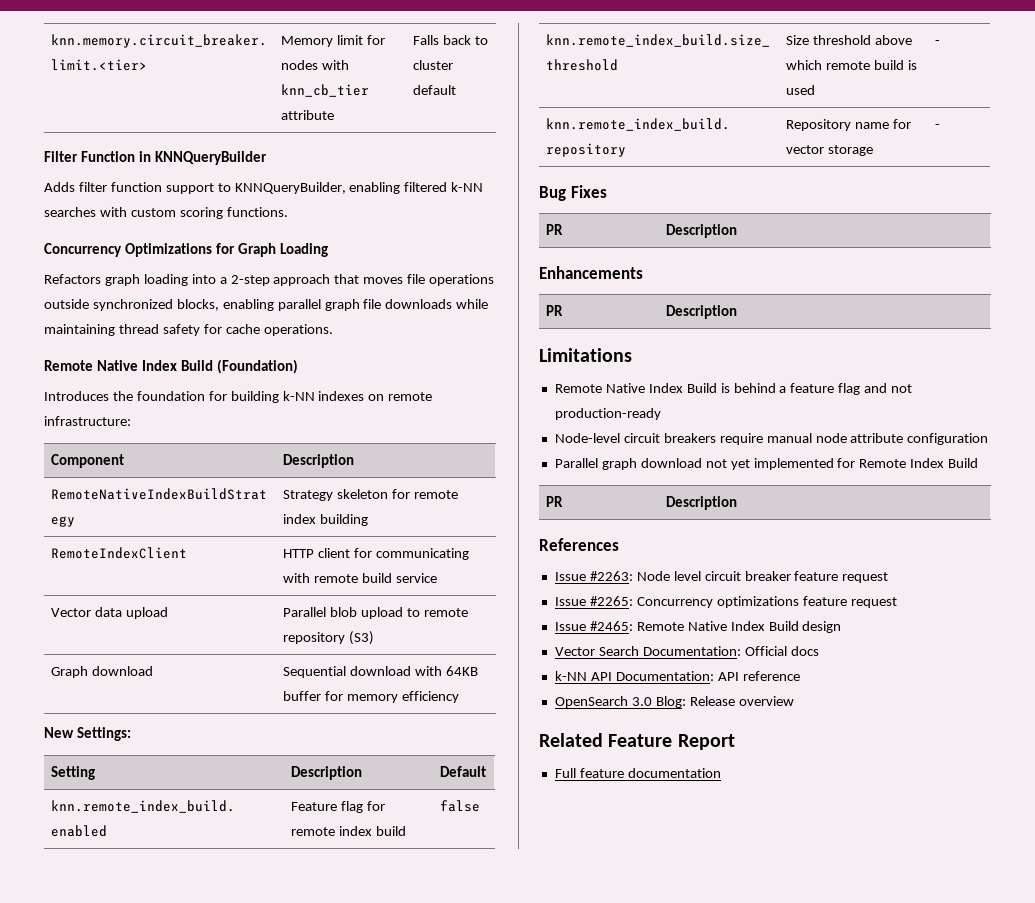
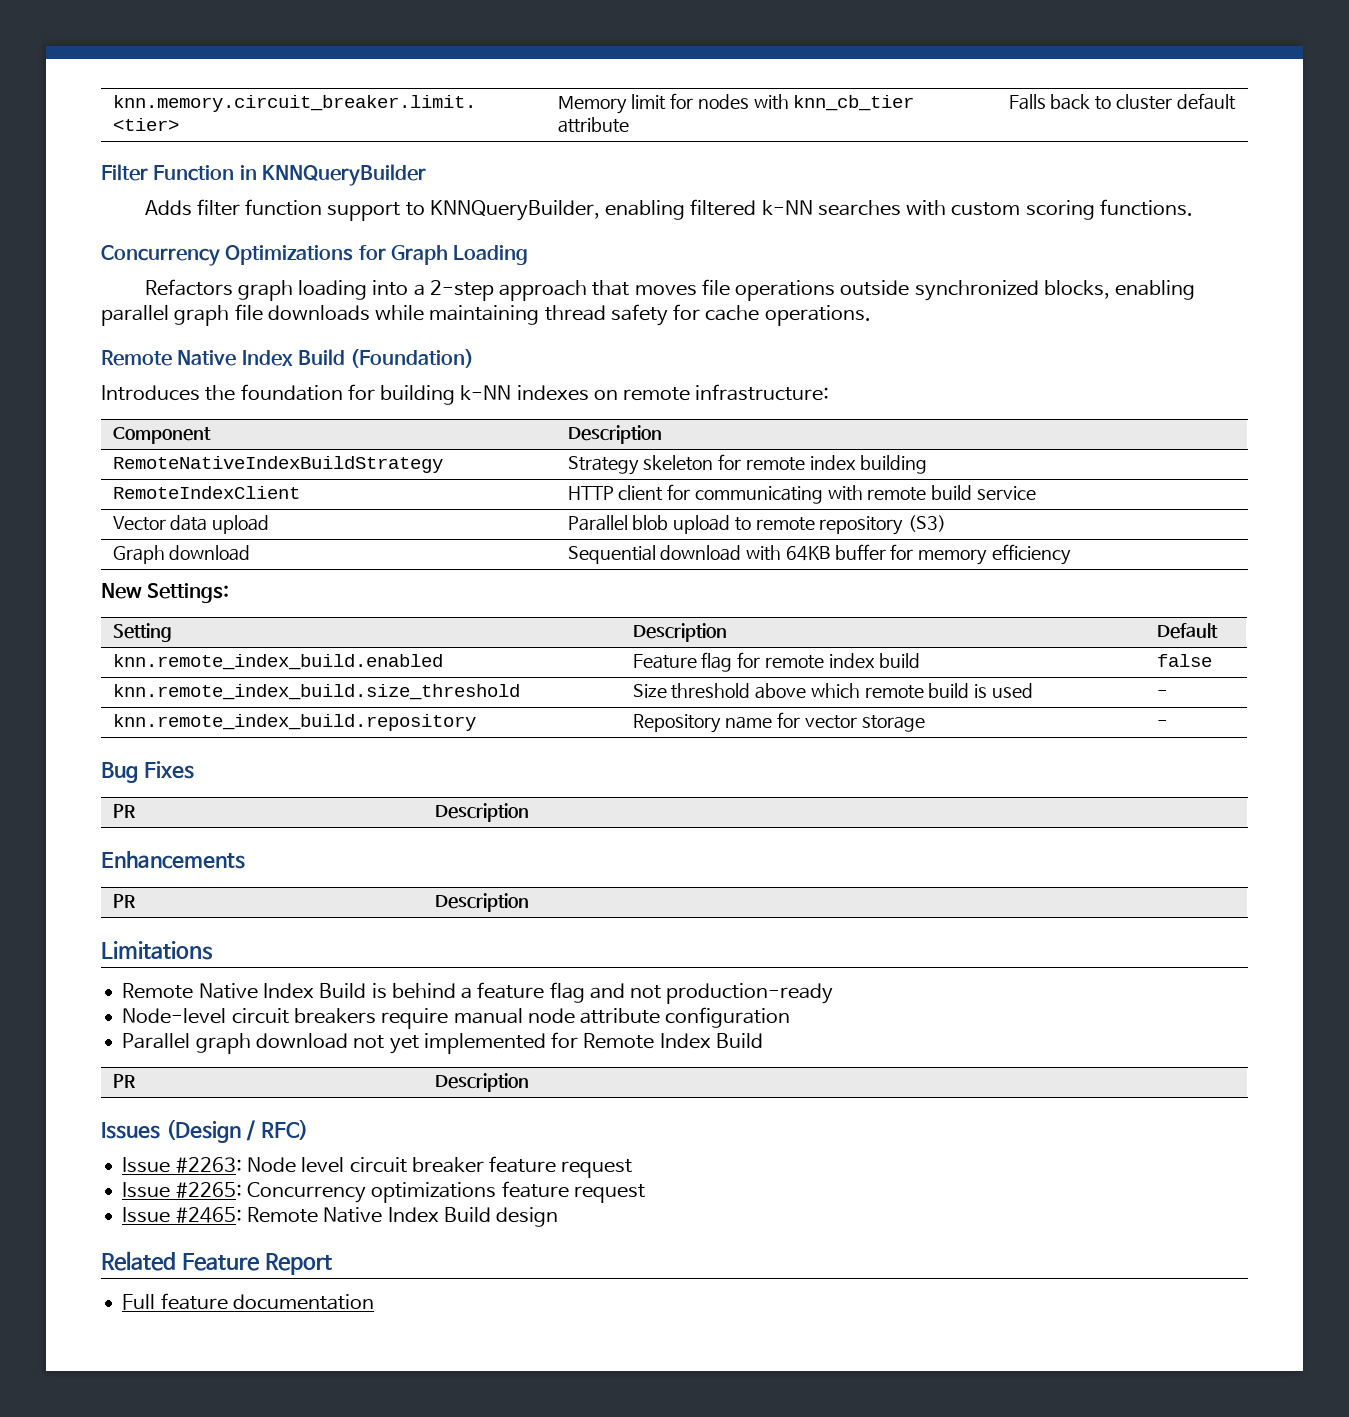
- References
+ Issues (Design / RFC)
- Vector Search Documentation: Official docs
- k-NN API Documentation: API reference
- OpenSearch 3.0 Blog: Release overview

